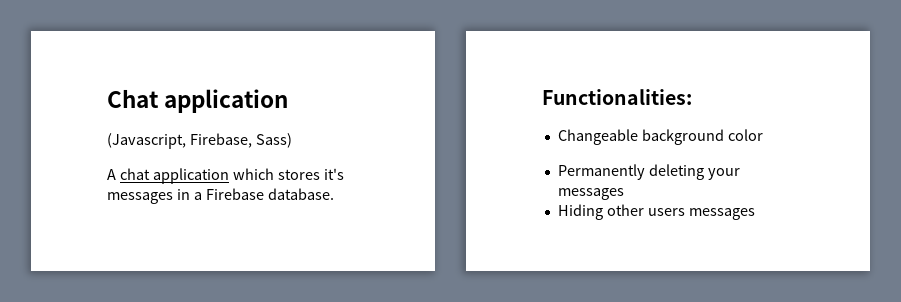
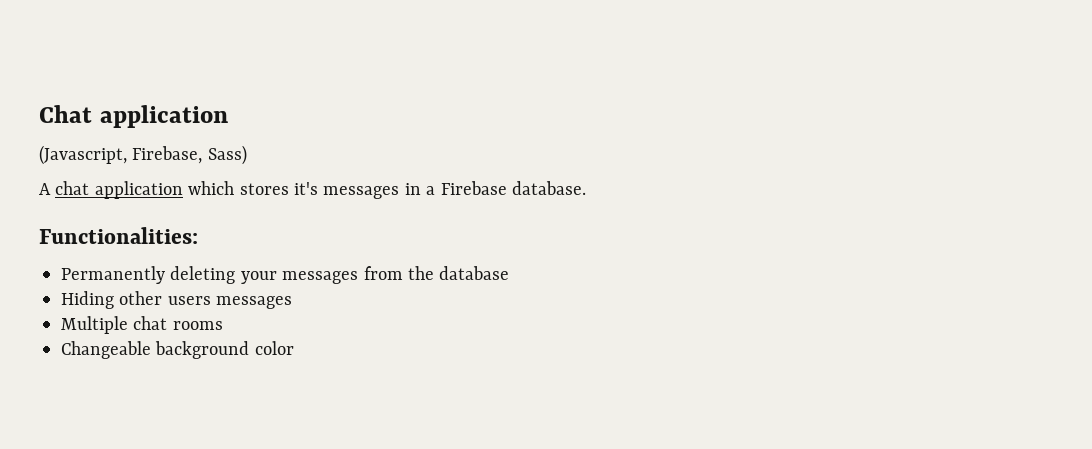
- Changeable background color
- Permanently deleting your messages
+ Permanently deleting your messages from the database
+ Multiple chat rooms
+ Changeable background color

